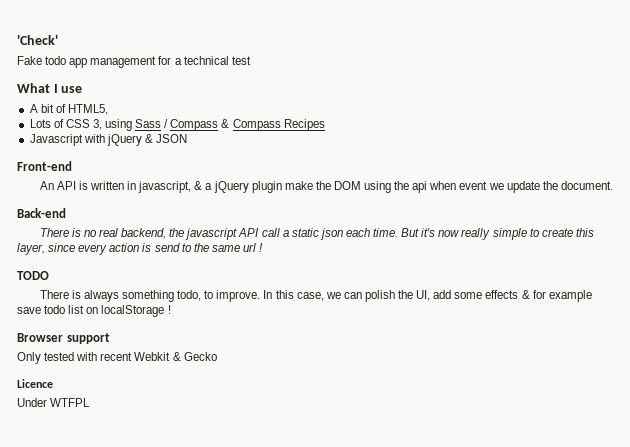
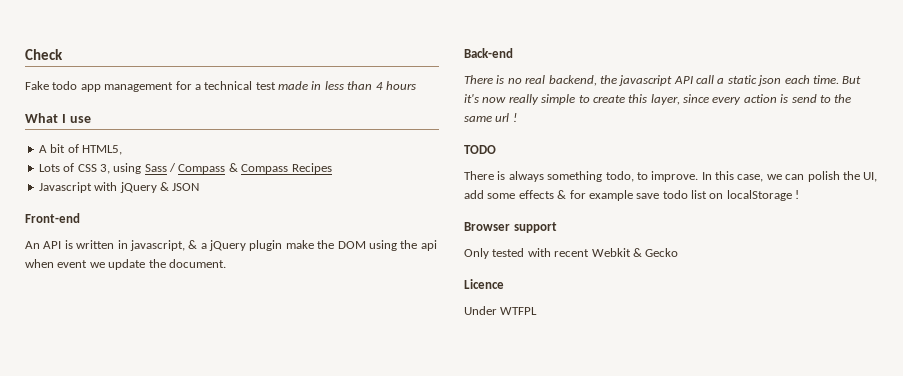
- 'Check'
+ Check
- Fake todo app management for a technical test
+ Fake todo app management for a technical test made in less than 4 hours

